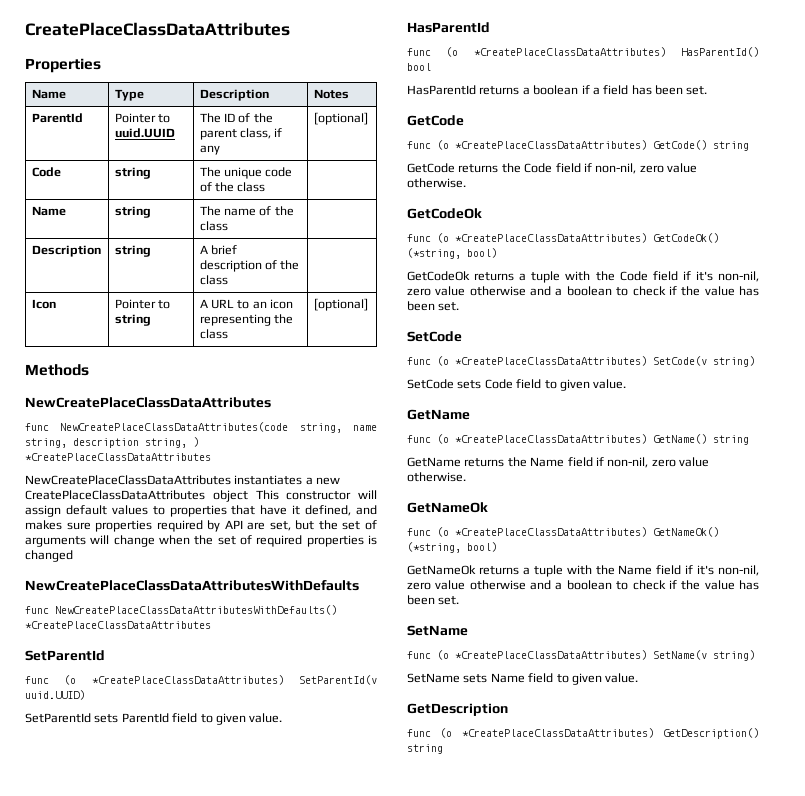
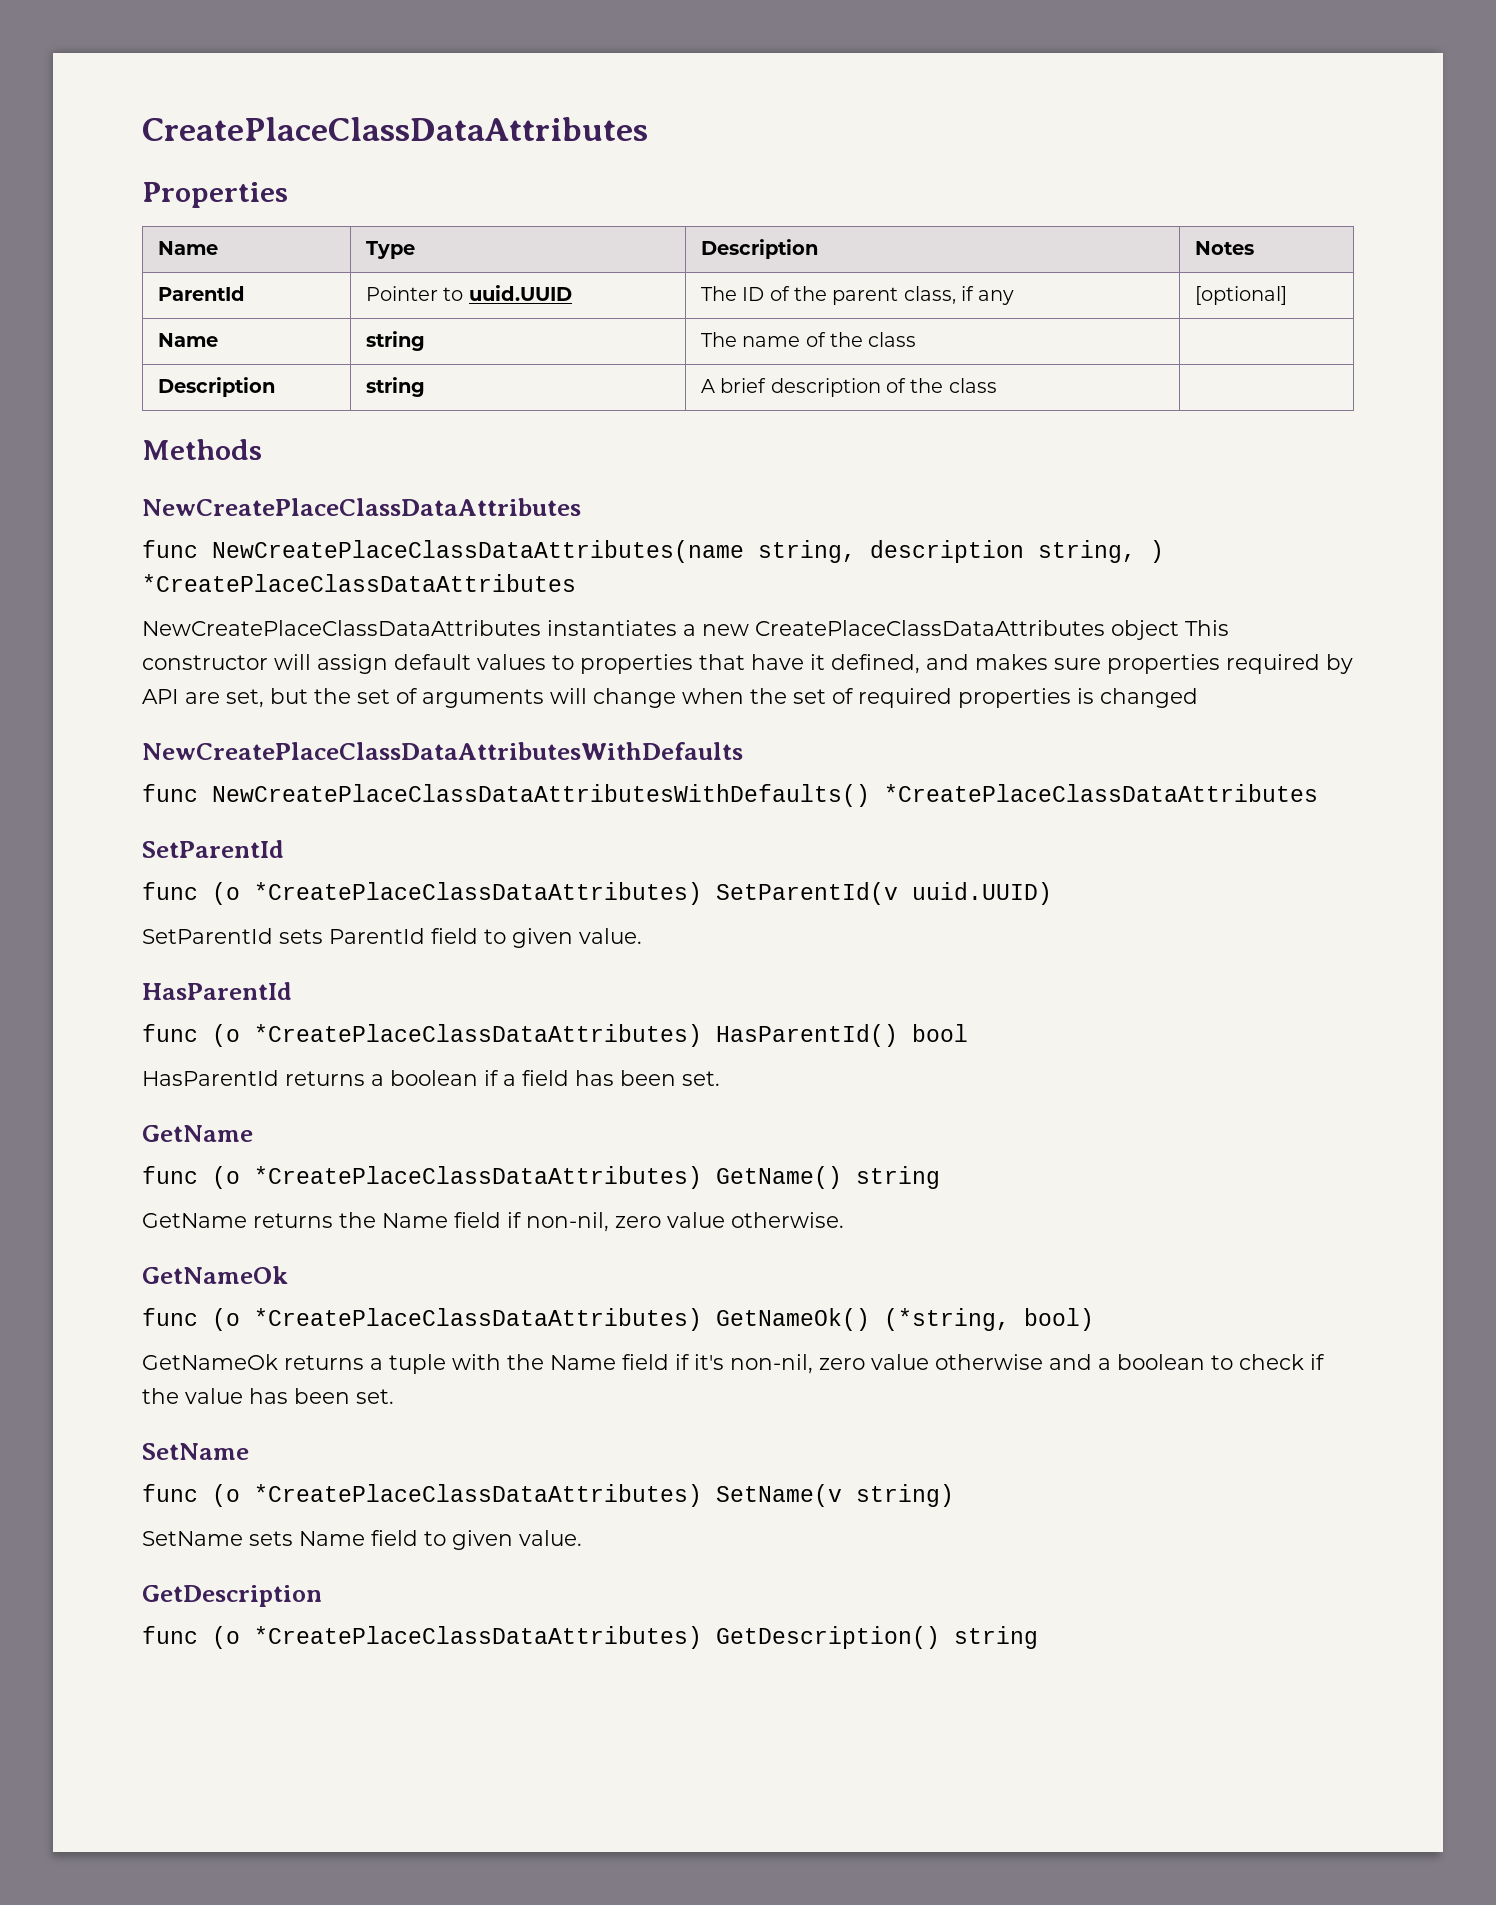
- Code | string | The unique code of the class |
- Icon | Pointer to string | A URL to an icon representing the class | [optional]
- func NewCreatePlaceClassDataAttributes(code string, name string, description string, ) *CreatePlaceClassDataAttributes
+ func NewCreatePlaceClassDataAttributes(name string, description string, ) *CreatePlaceClassDataAttributes
  HasParentId returns a boolean if a field has been set.
- GetCode
- func (o *CreatePlaceClassDataAttributes) GetCode() string
- GetCode returns the Code field if non-nil, zero value otherwise.
- GetCodeOk
- func (o *CreatePlaceClassDataAttributes) GetCodeOk() (*string, bool)
- GetCodeOk returns a tuple with the Code field if it's non-nil, zero value otherwise and a boolean to check if the value has been set.
- SetCode
- func (o *CreatePlaceClassDataAttributes) SetCode(v string)
- SetCode sets Code field to given value.

